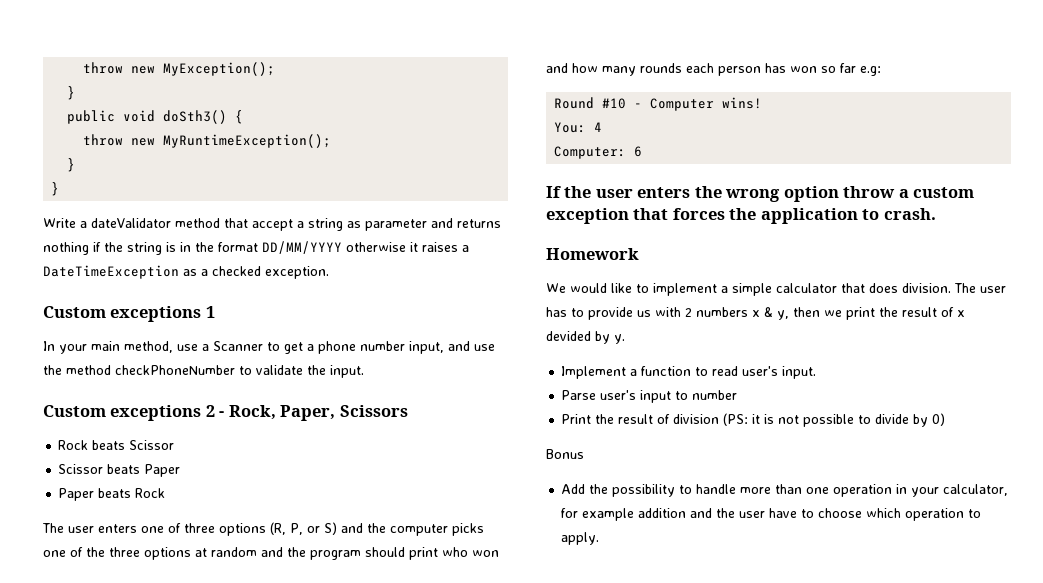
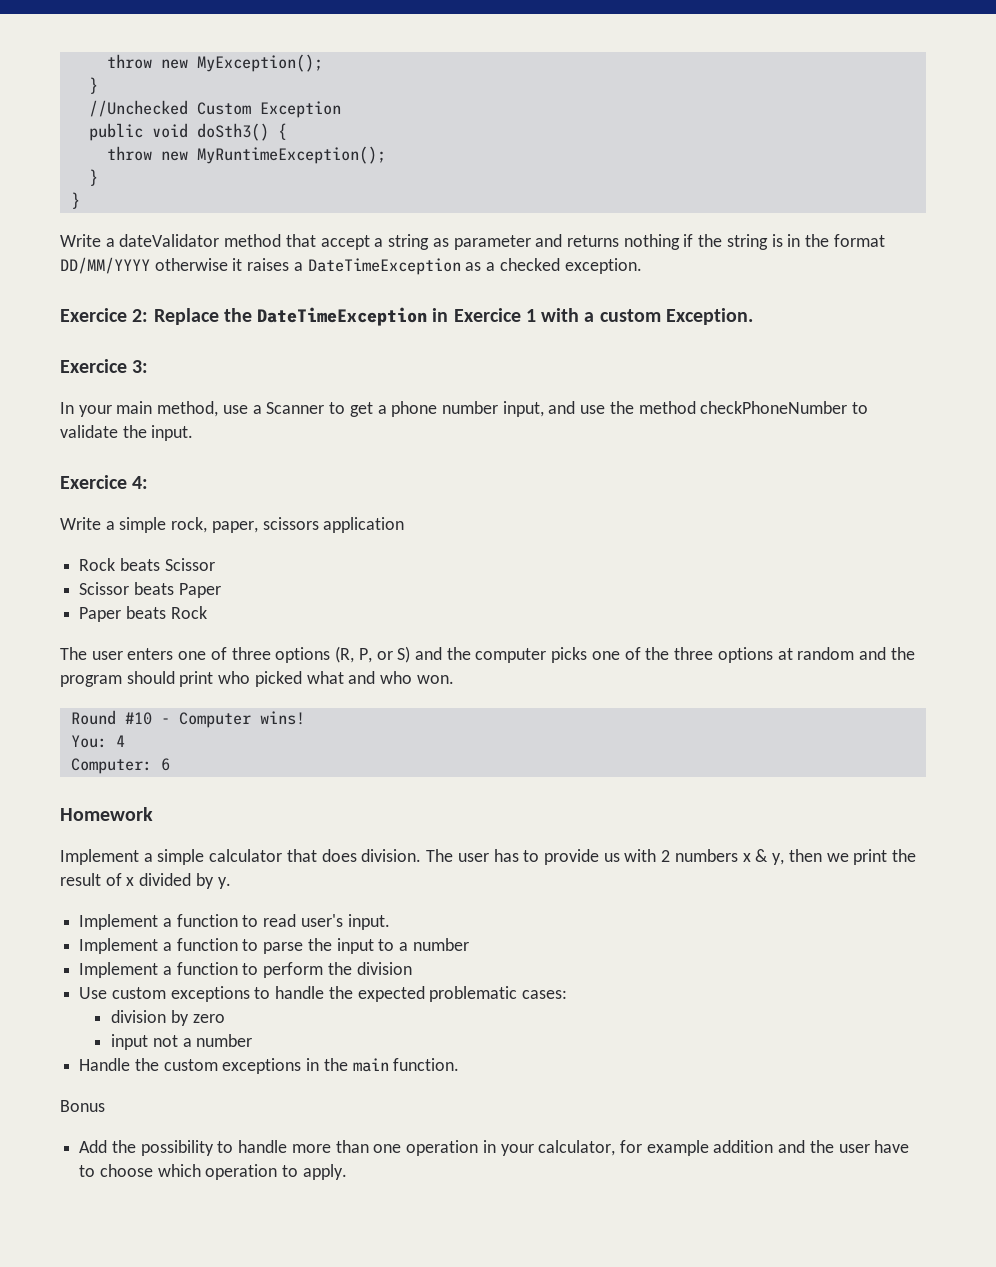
+ //Unchecked Custom Exception
- Custom exceptions 1
+ Exercice 2: Replace the DateTimeException in Exercice 1 with a custom Exception.
+ Exercice 3:
- Custom exceptions 2 - Rock, Paper, Scissors
+ Exercice 4:
+ Write a simple rock, paper, scissors application
- The user enters one of three options (R, P, or S) and the computer picks one of the three options at random and the program should print who won and how many rounds each person has won so far e.g:
+ The user enters one of three options (R, P, or S) and the computer picks one of the three options at random and the program should print who picked what and who won.
- If the user enters the wrong option throw a custom exception that forces the application to crash.
  Homework
- We would like to implement a simple calculator that does division.
+ Implement a simple calculator that does division.
- The user has to provide us with 2 numbers x & y, then we print the result of x devided by y.
+ The user has to provide us with 2 numbers x & y, then we print the result of x divided by y.
- Parse user's input to number
- Print the result of division (PS: it is not possible to divide by 0)
+ Implement a function to parse the input to a number
+ Implement a function to perform the division
+ Use custom exceptions to handle the expected problematic cases:
+ division by zero
+ input not a number
+ Handle the custom exceptions in the main function.

